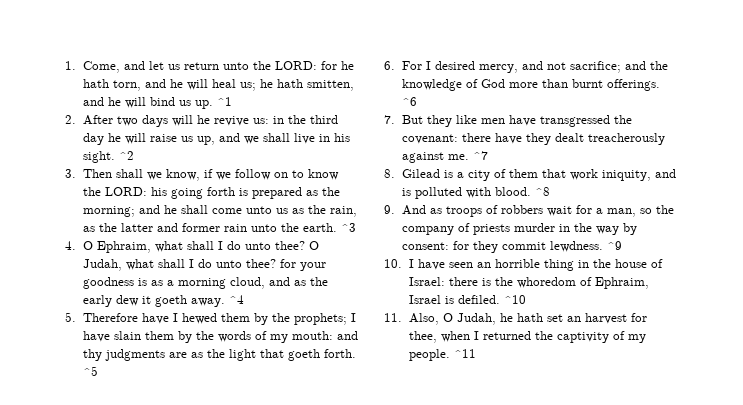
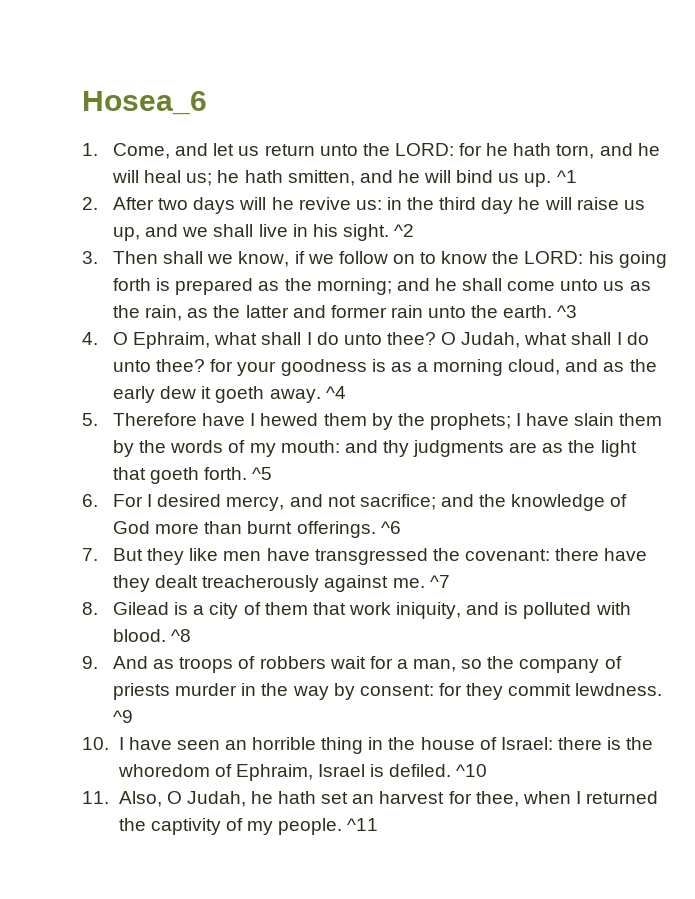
+ Hosea_6

